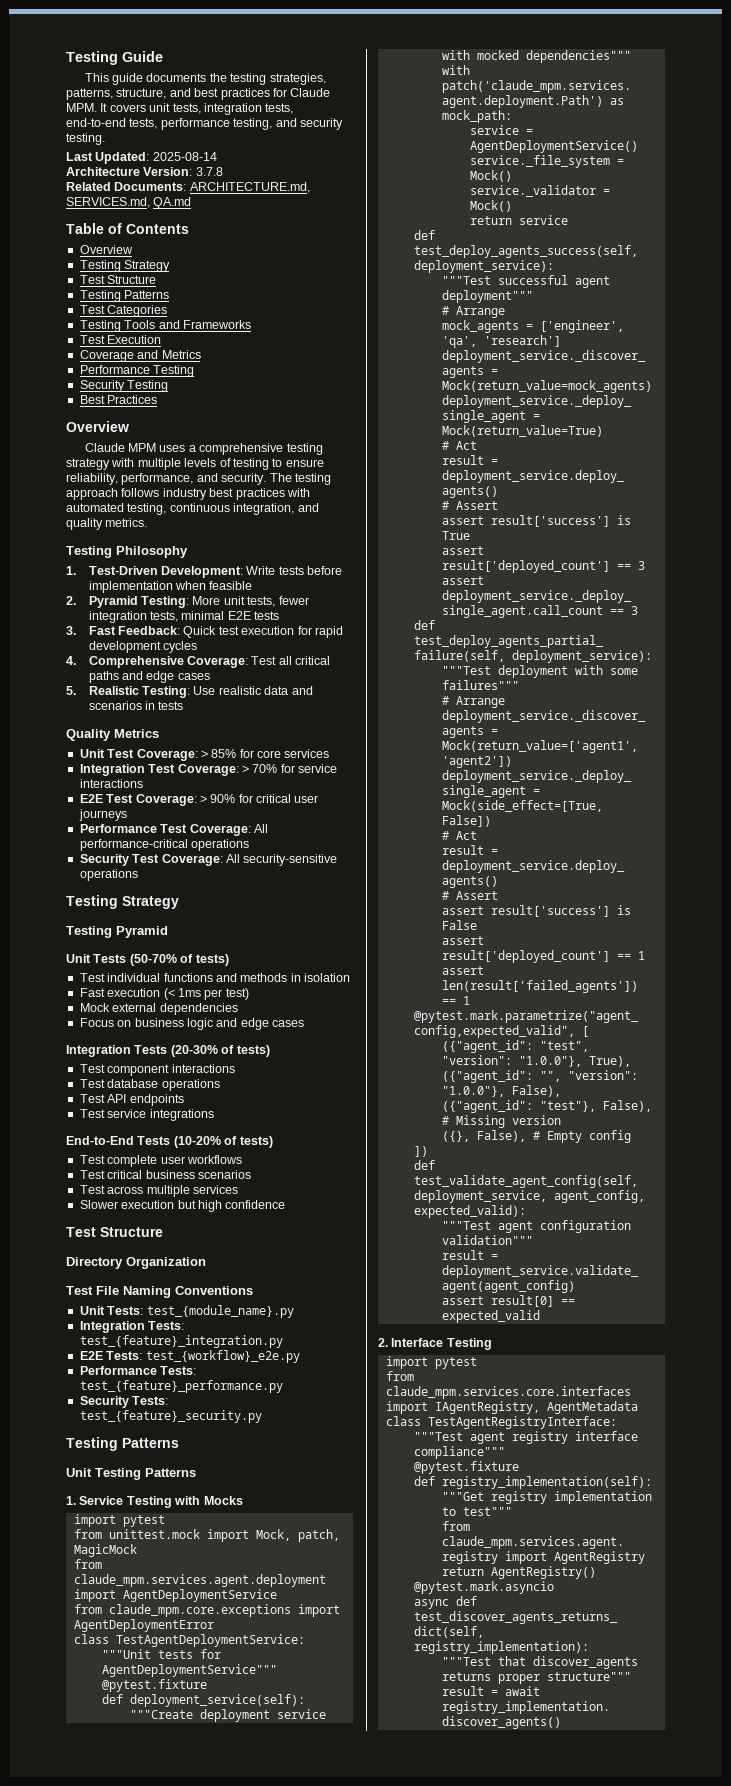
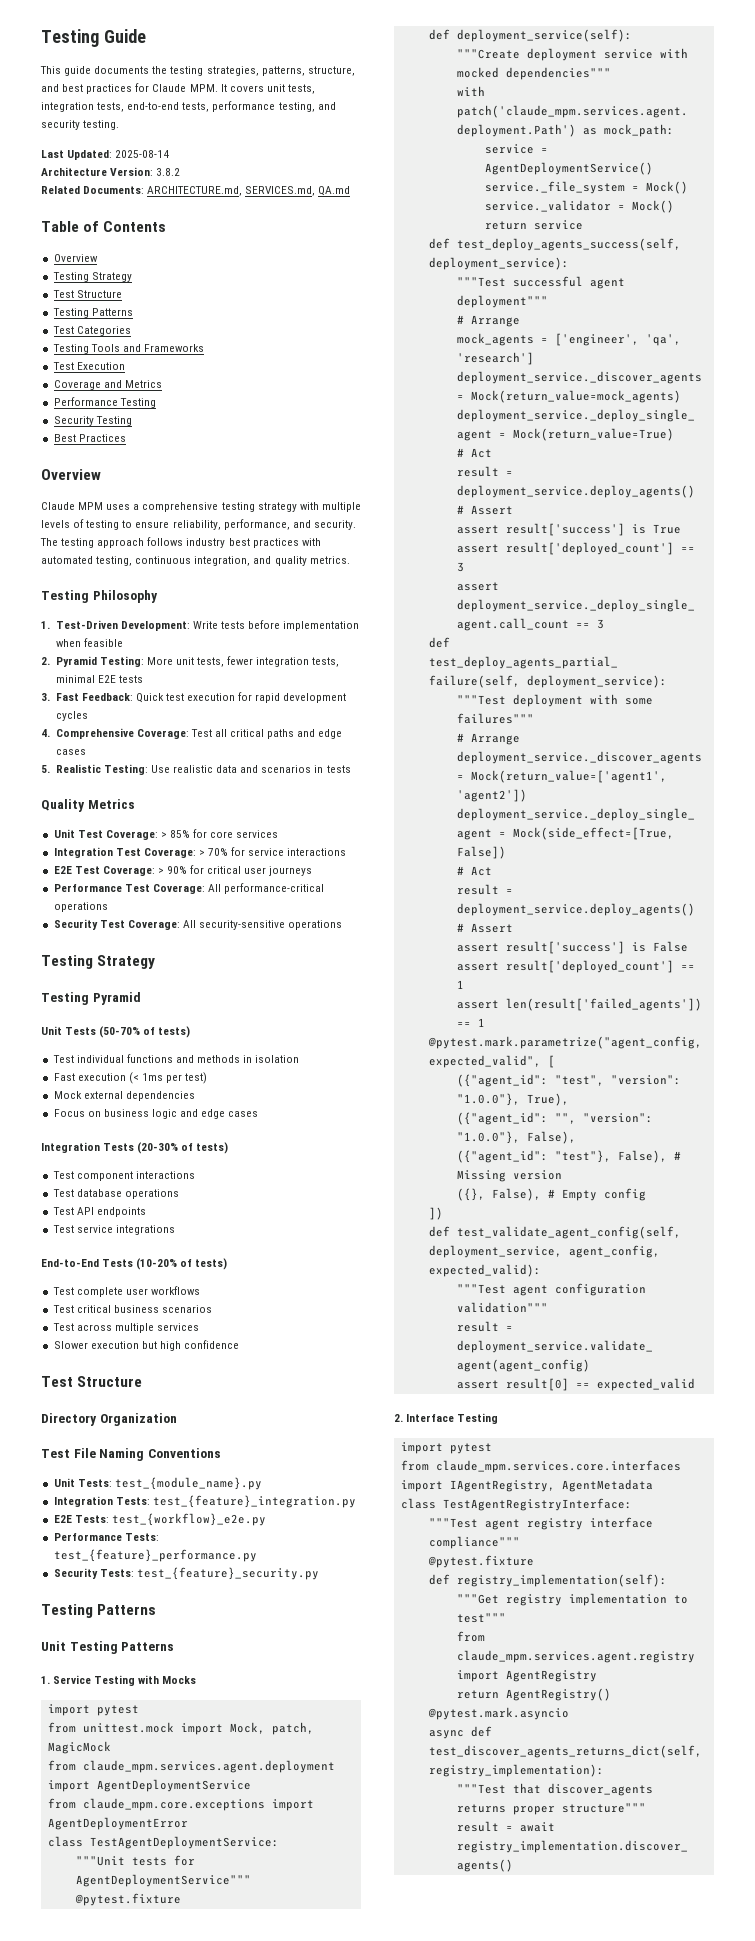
- Architecture Version: 3.7.8
+ Architecture Version: 3.8.2

